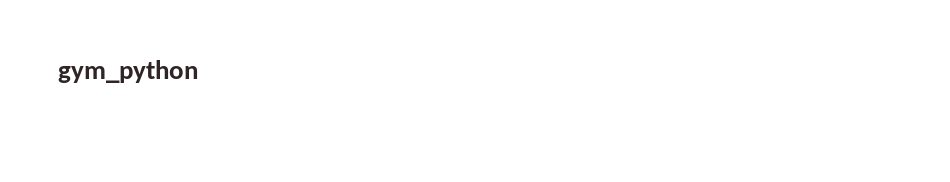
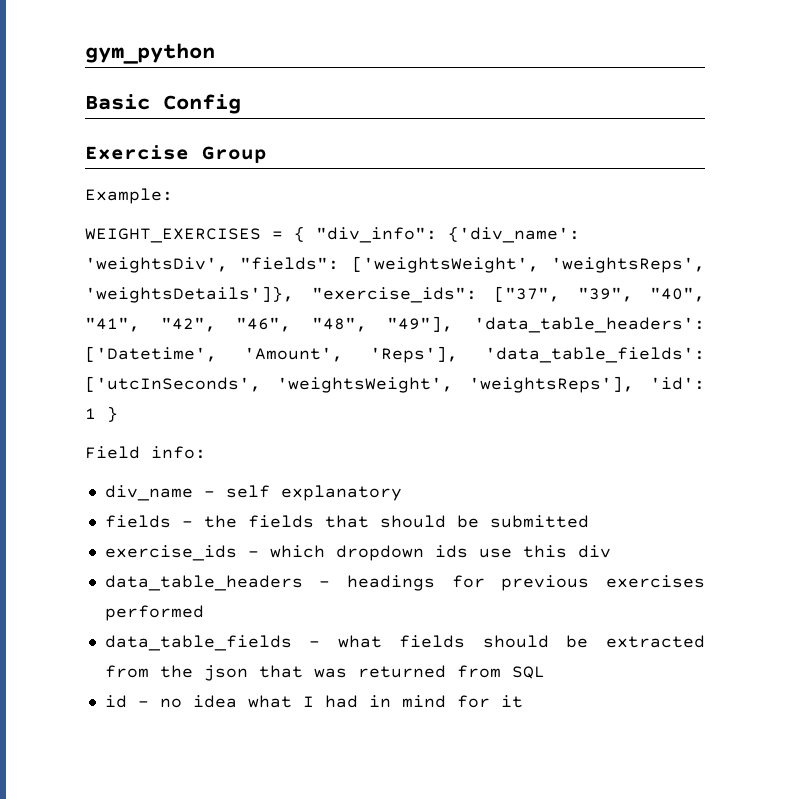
+ Basic Config
+ Exercise Group
+ Example:
+ WEIGHT_EXERCISES = { "div_info": {'div_name': 'weightsDiv', "fields": ['weightsWeight', 'weightsReps', 'weightsDetails']}, "exercise_ids": ["37", "39", "40", "41", "42", "46", "48", "49"], 'data_table_headers': ['Datetime', 'Amount', 'Reps'], 'data_table_fields': ['utcInSeconds', 'weightsWeight', 'weightsReps'], 'id': 1 }
+ Field info:
+ div_name - self explanatory
+ fields - the fields that should be submitted
+ exercise_ids - which dropdown ids use this div
+ data_table_headers - headings for previous exercises performed
+ data_table_fields - what fields should be extracted from the json that was returned from SQL
+ id - no idea what I had in mind for it

